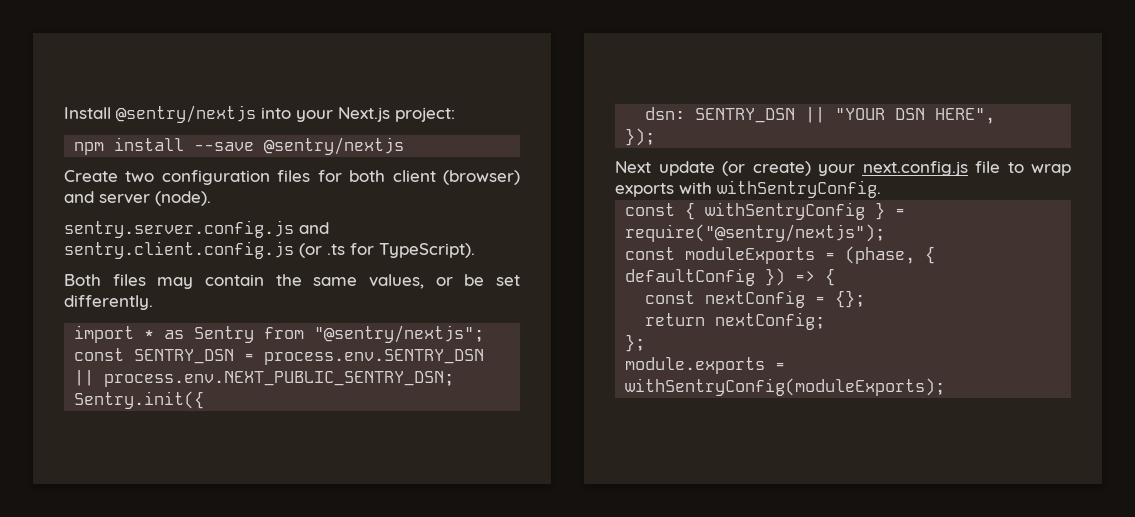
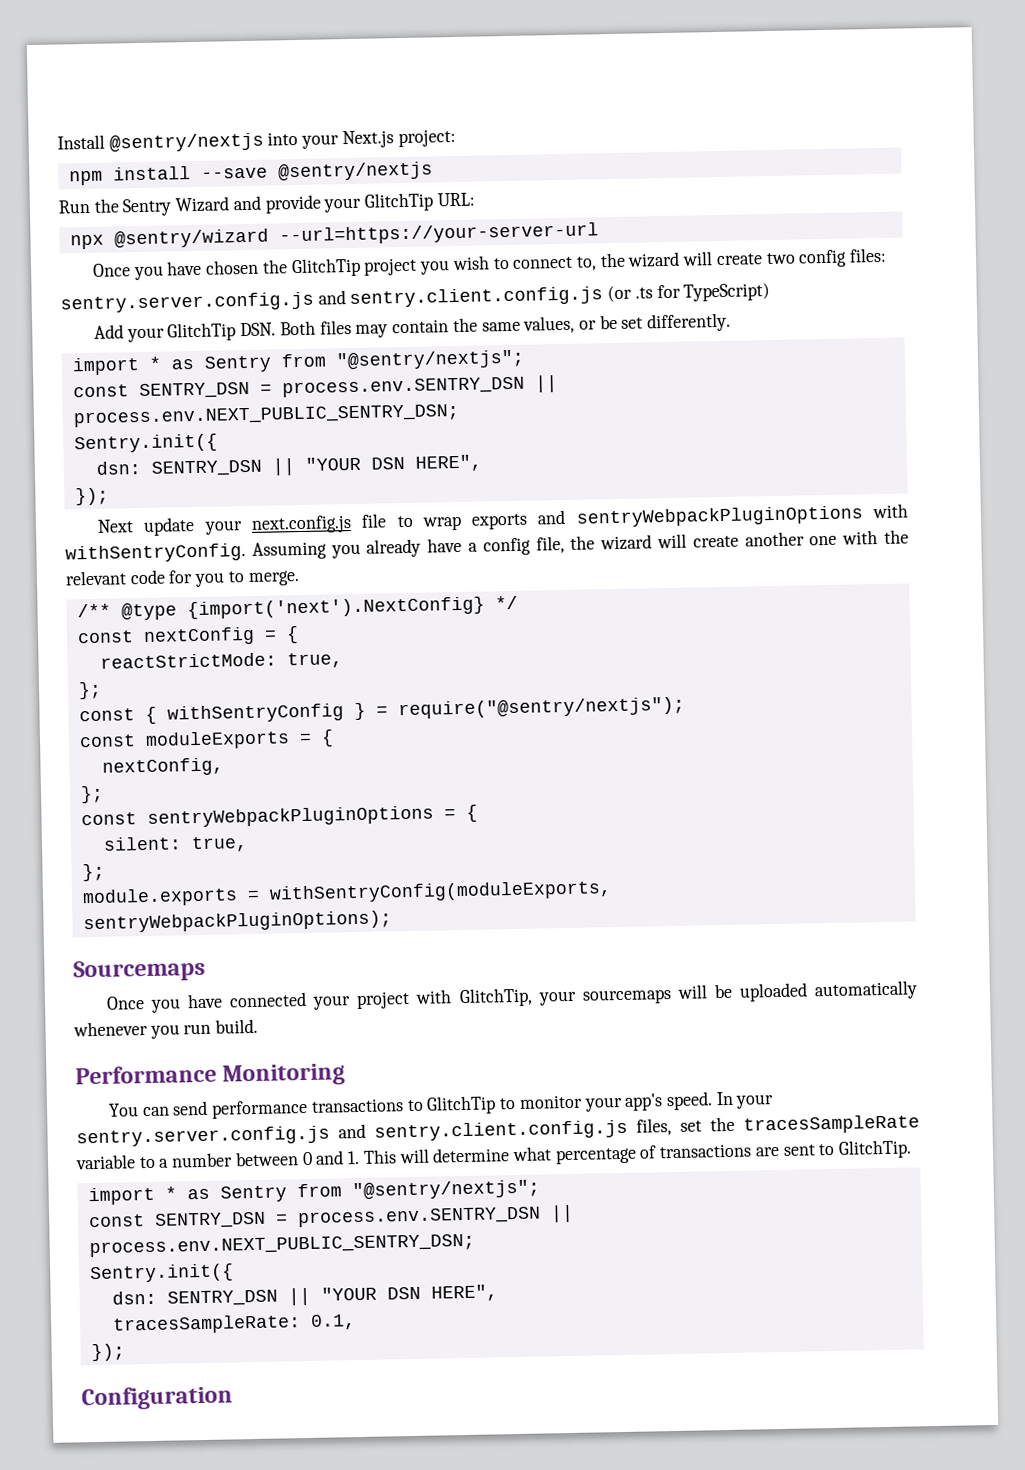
- Create two configuration files for both client (browser) and server (node).
+ Run the Sentry Wizard and provide your GlitchTip URL:
+ npx @sentry/wizard --url=https://your-server-url
+ Once you have chosen the GlitchTip project you wish to connect to, the wizard will create two config files:
- sentry.server.config.js and sentry.client.config.js (or .ts for TypeScript).
- Both files may contain the same values, or be set differently.
+ sentry.server.config.js and sentry.client.config.js (or .ts for TypeScript)
+ Add your GlitchTip DSN. Both files may contain the same values, or be set differently.
- Next update (or create) your next.config.js file to wrap exports with withSentryConfig.
+ Next update your next.config.js file to wrap exports and sentryWebpackPluginOptions with withSentryConfig. Assuming you already have a config file, the wizard will create another one with the relevant code for you to merge.
+ /** @type {import('next').NextConfig} */
+ const nextConfig = {
+ reactStrictMode: true,
+ };
- const moduleExports = (phase, { defaultConfig }) => {
- const nextConfig = {};
- return nextConfig;
+ const moduleExports = {
+ nextConfig,
  };
- module.exports = withSentryConfig(moduleExports);
+ const sentryWebpackPluginOptions = {
+ silent: true,
+ };
+ module.exports = withSentryConfig(moduleExports, sentryWebpackPluginOptions);
+ Sourcemaps
+ Once you have connected your project with GlitchTip, your sourcemaps will be uploaded automatically whenever you run build.
+ Performance Monitoring
+ You can send performance transactions to GlitchTip to monitor your app's speed. In your sentry.server.config.js and sentry.client.config.js files, set the tracesSampleRate variable to a number between 0 and 1. This will determine what percentage of transactions are sent to GlitchTip.
+ import * as Sentry from "@sentry/nextjs";
+ const SENTRY_DSN = process.env.SENTRY_DSN || process.env.NEXT_PUBLIC_SENTRY_DSN;
+ Sentry.init({
+ dsn: SENTRY_DSN || "YOUR DSN HERE",
+ tracesSampleRate: 0.1,
+ });
+ Configuration

